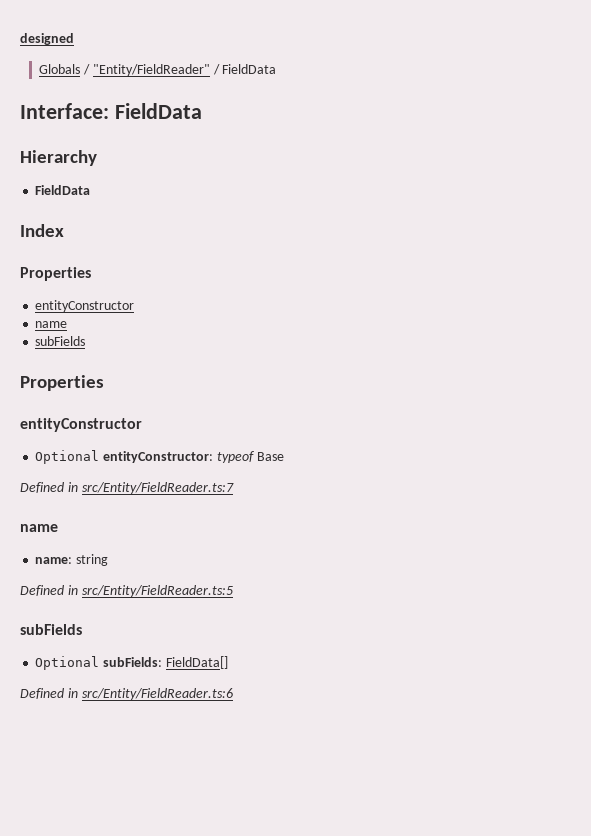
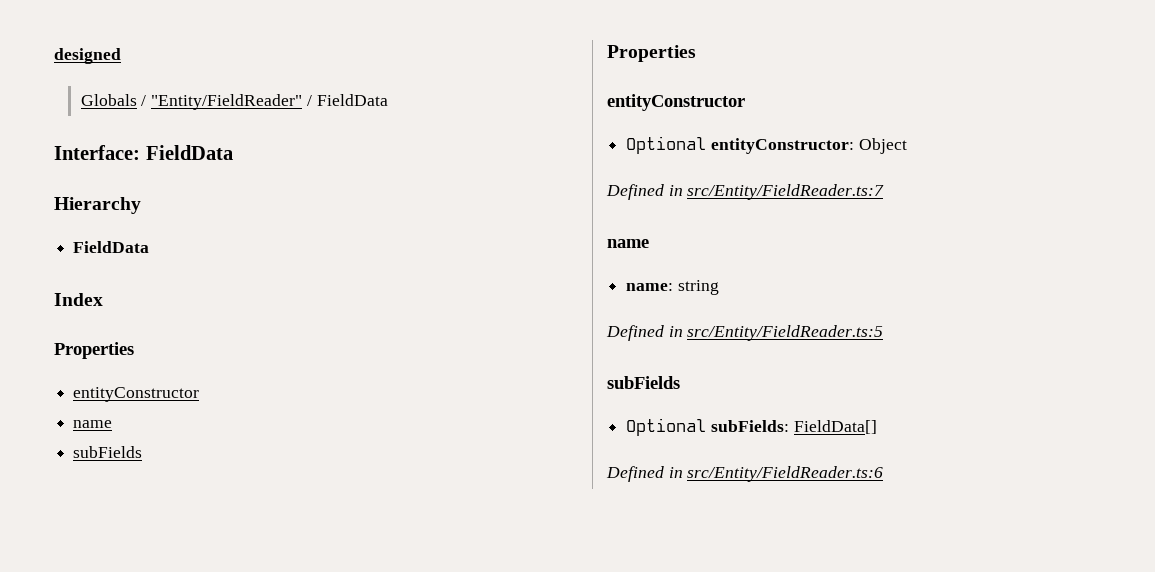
- Optional entityConstructor: typeof Base
+ Optional entityConstructor: Object

